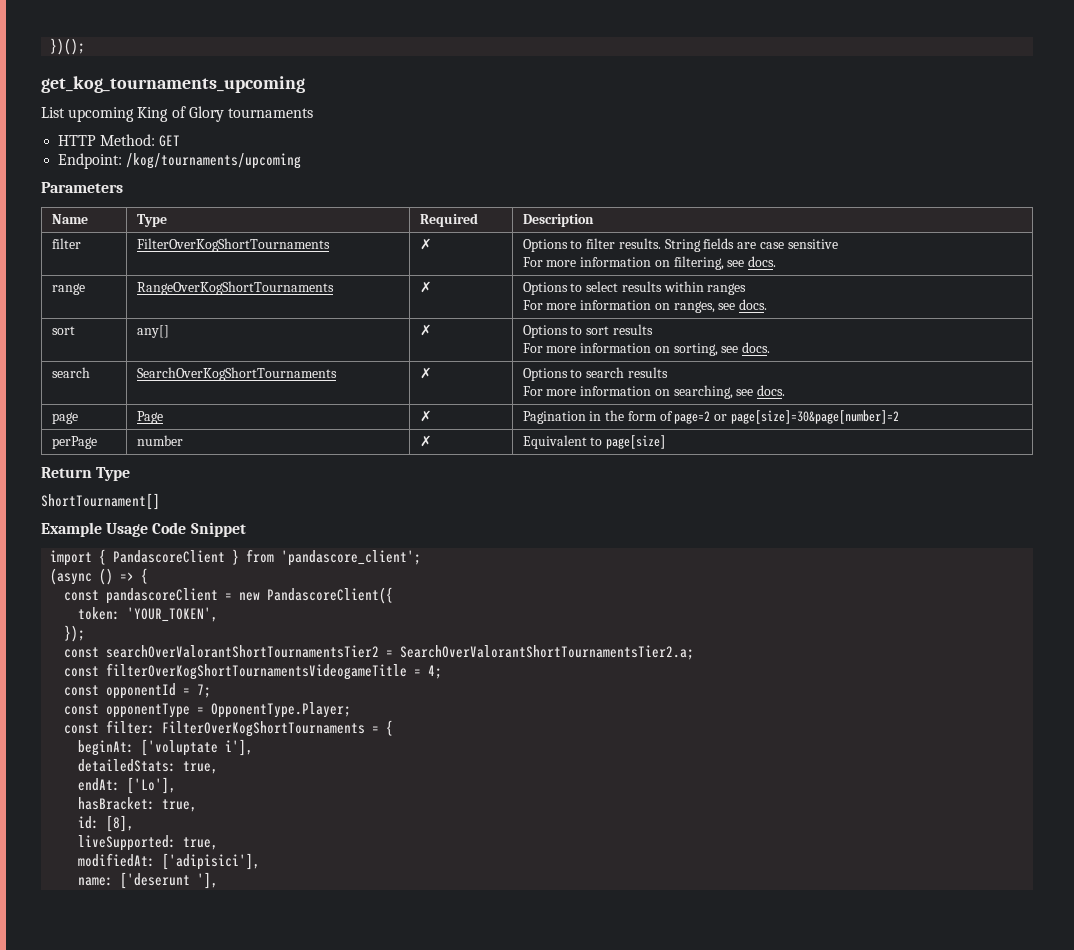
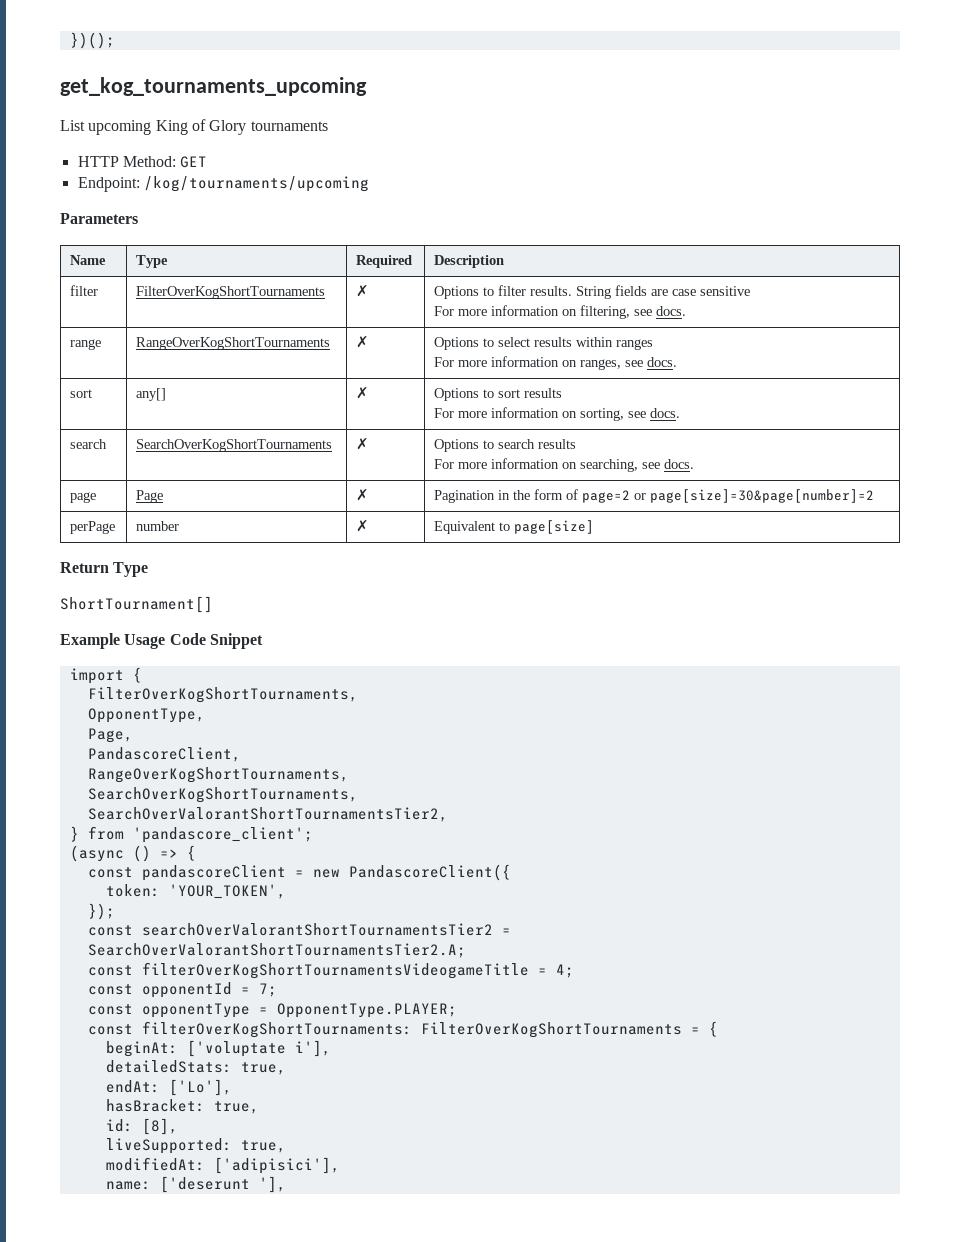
- import { PandascoreClient } from 'pandascore_client';
+ import {
+ FilterOverKogShortTournaments,
+ OpponentType,
+ Page,
+ PandascoreClient,
+ RangeOverKogShortTournaments,
+ SearchOverKogShortTournaments,
+ SearchOverValorantShortTournamentsTier2,
+ } from 'pandascore_client';
- const searchOverValorantShortTournamentsTier2 = SearchOverValorantShortTournamentsTier2.a;
+ const searchOverValorantShortTournamentsTier2 = SearchOverValorantShortTournamentsTier2.A;
- const opponentType = OpponentType.Player;
- const filter: FilterOverKogShortTournaments = {
+ const opponentType = OpponentType.PLAYER;
+ const filterOverKogShortTournaments: FilterOverKogShortTournaments = {

